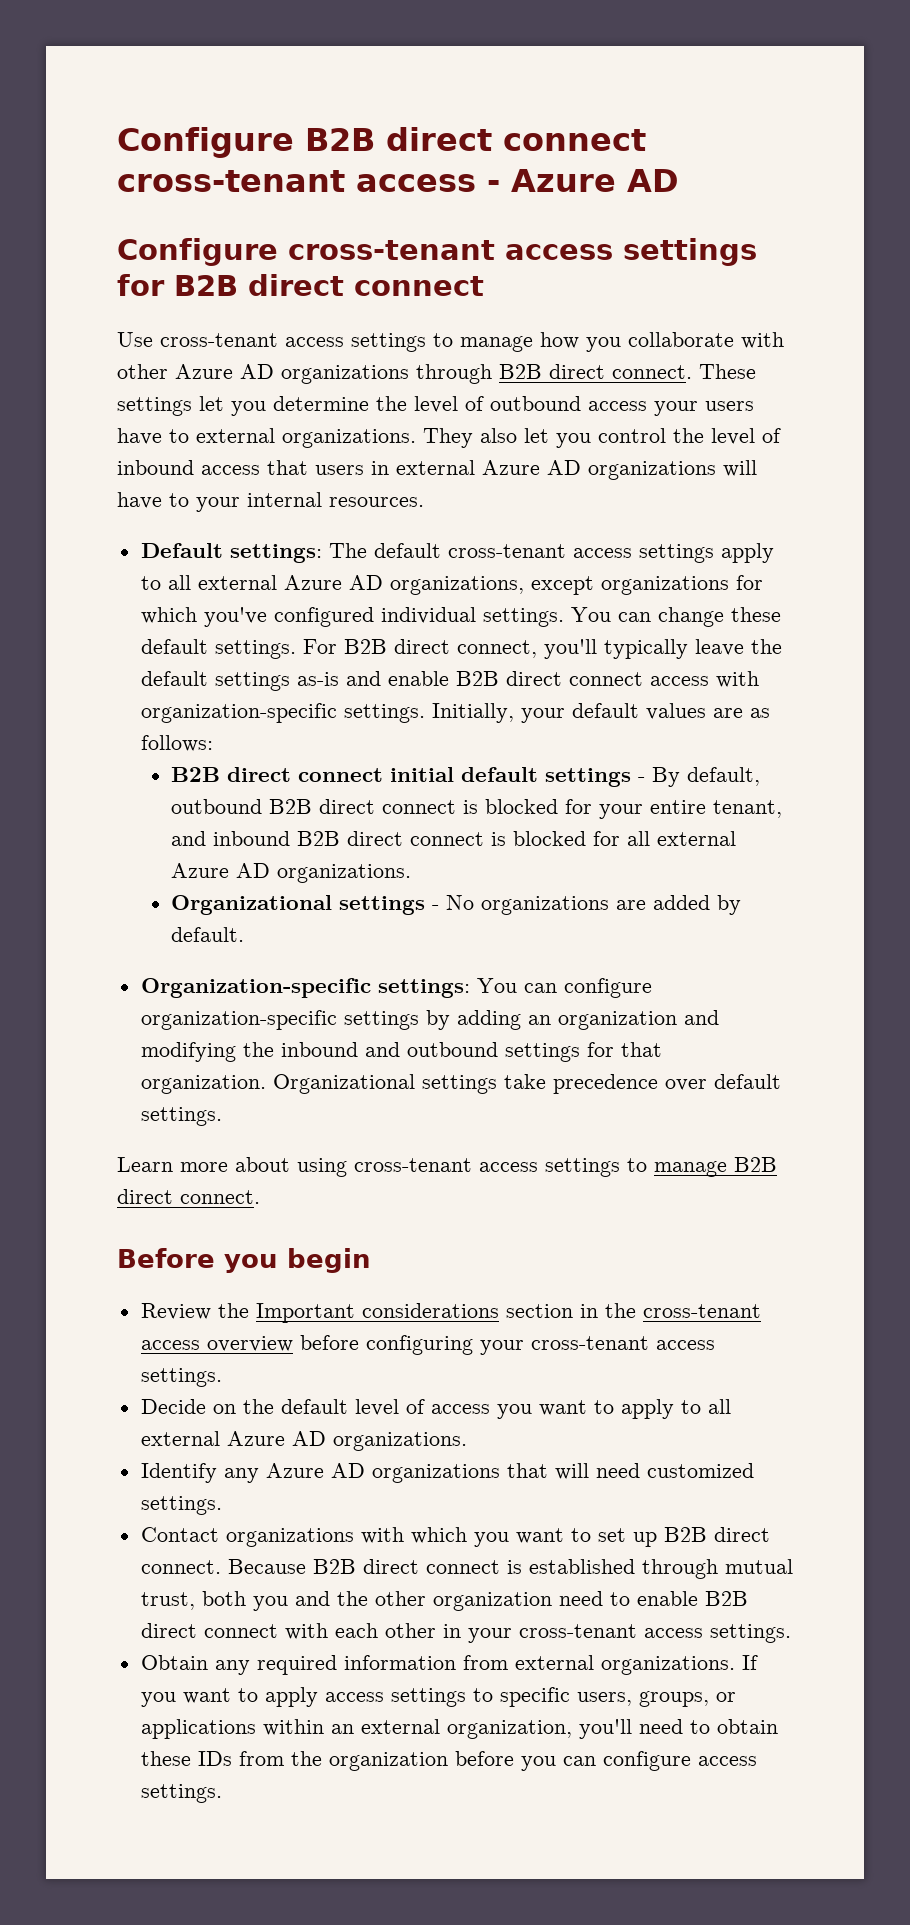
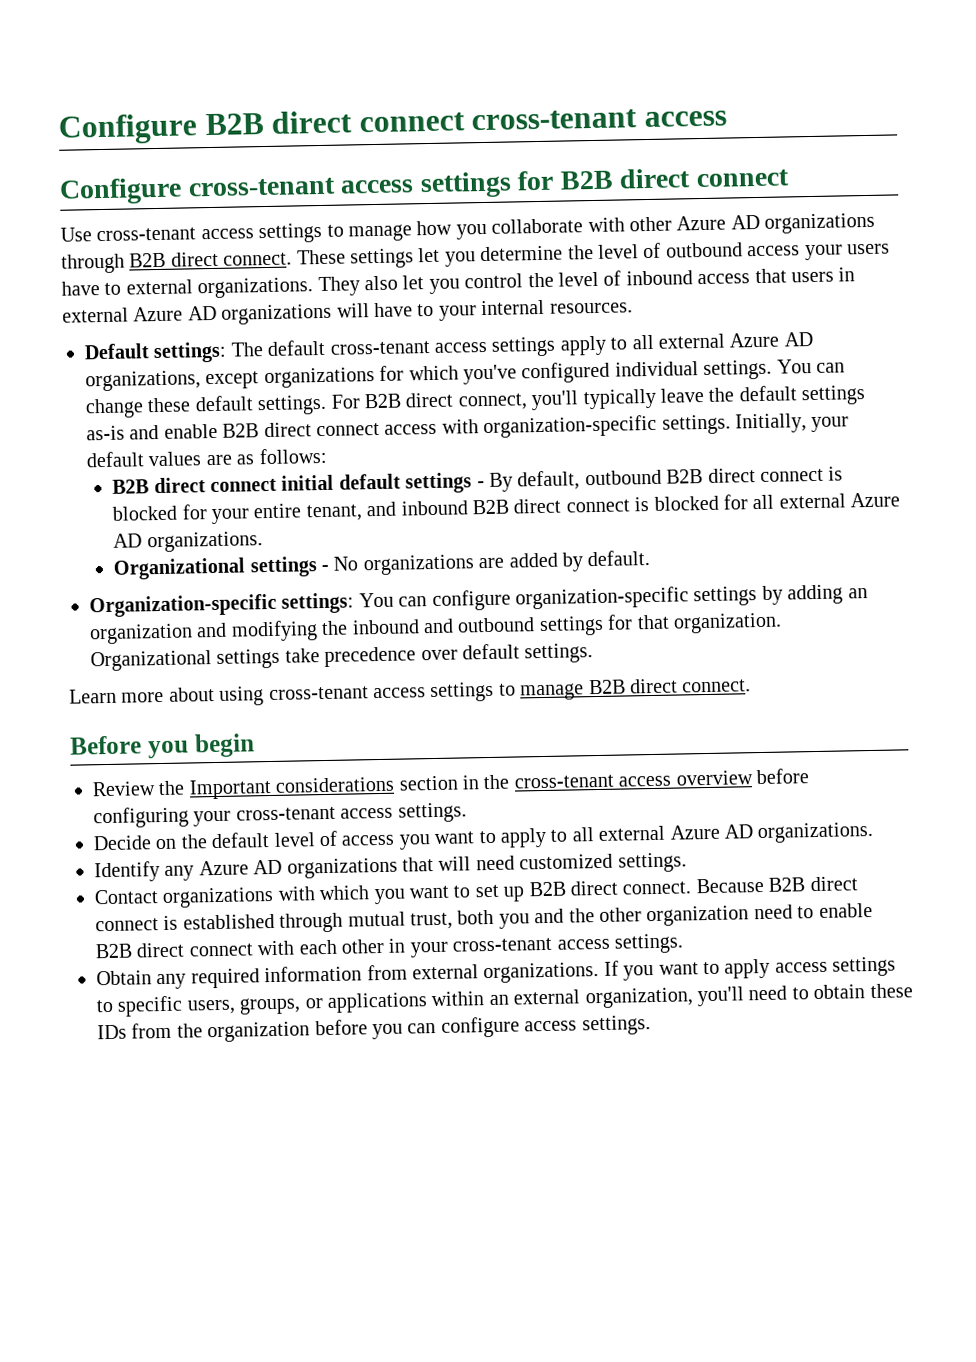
- Configure B2B direct connect cross-tenant access - Azure AD
+ Configure B2B direct connect cross-tenant access

